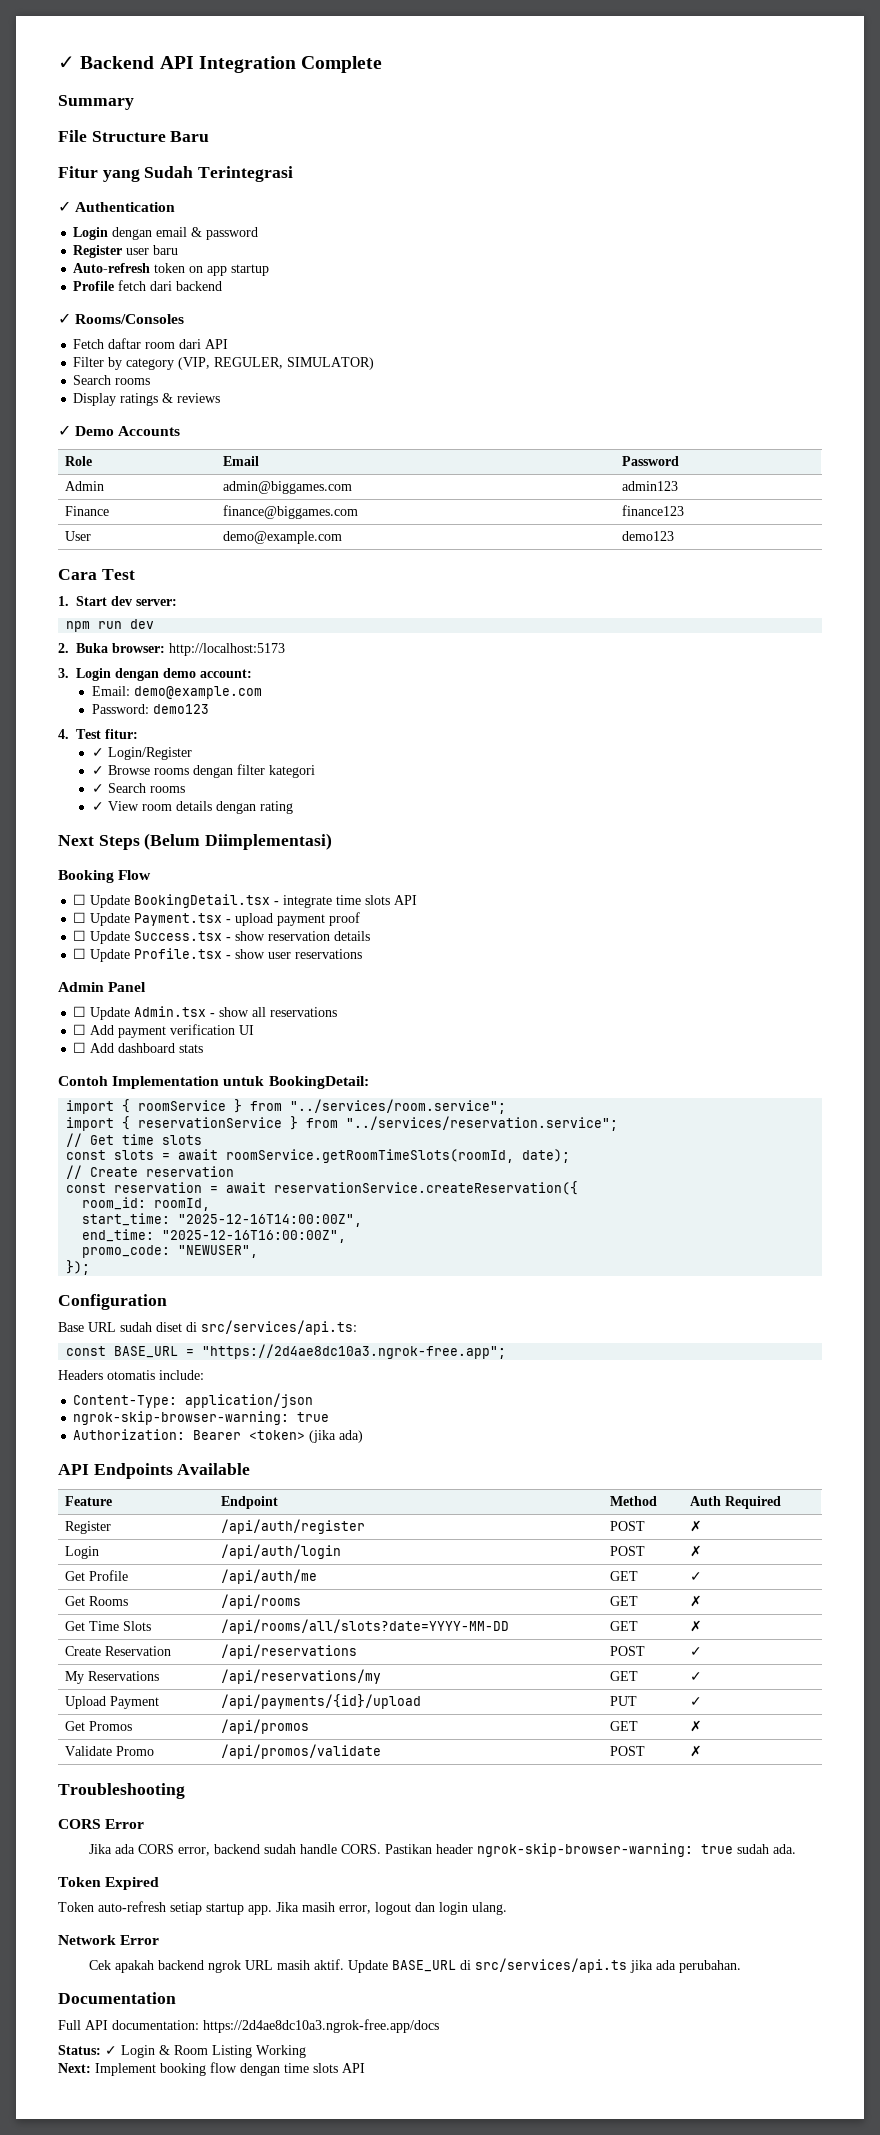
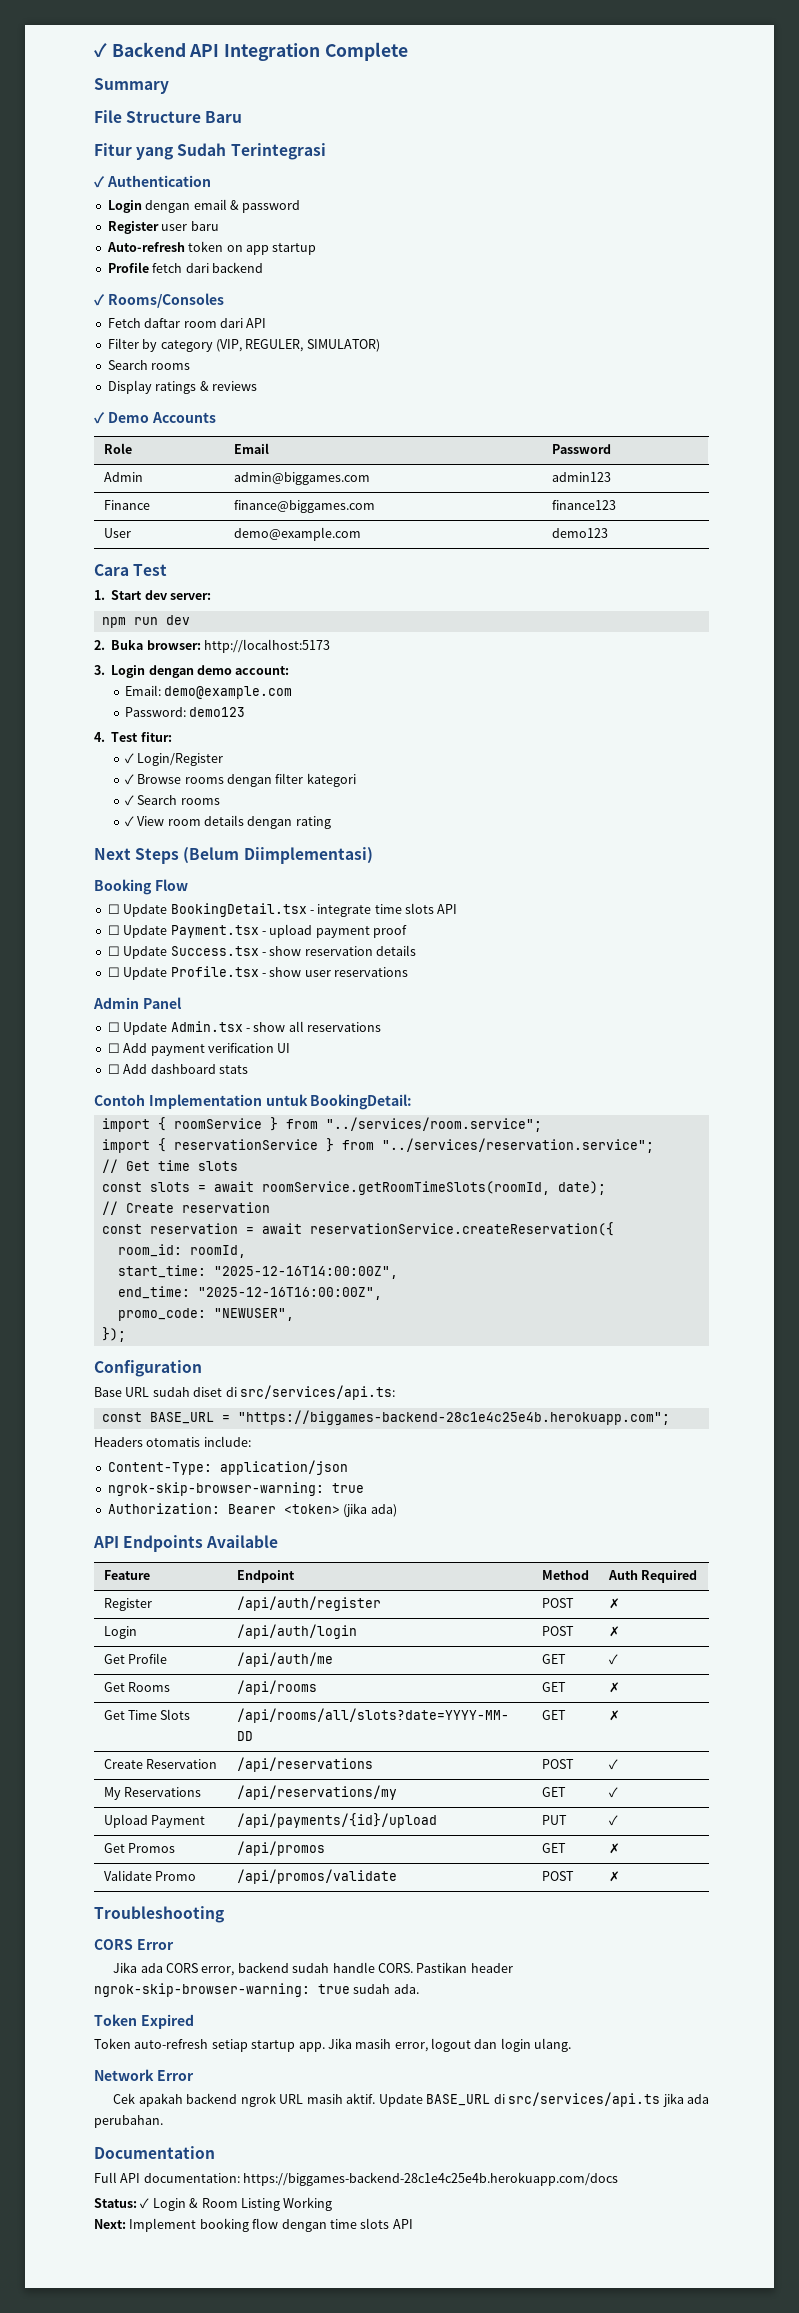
- const BASE_URL = "https://2d4ae8dc10a3.ngrok-free.app";
+ const BASE_URL = "https://biggames-backend-28c1e4c25e4b.herokuapp.com";
- Full API documentation: https://2d4ae8dc10a3.ngrok-free.app/docs
+ Full API documentation: https://biggames-backend-28c1e4c25e4b.herokuapp.com/docs

